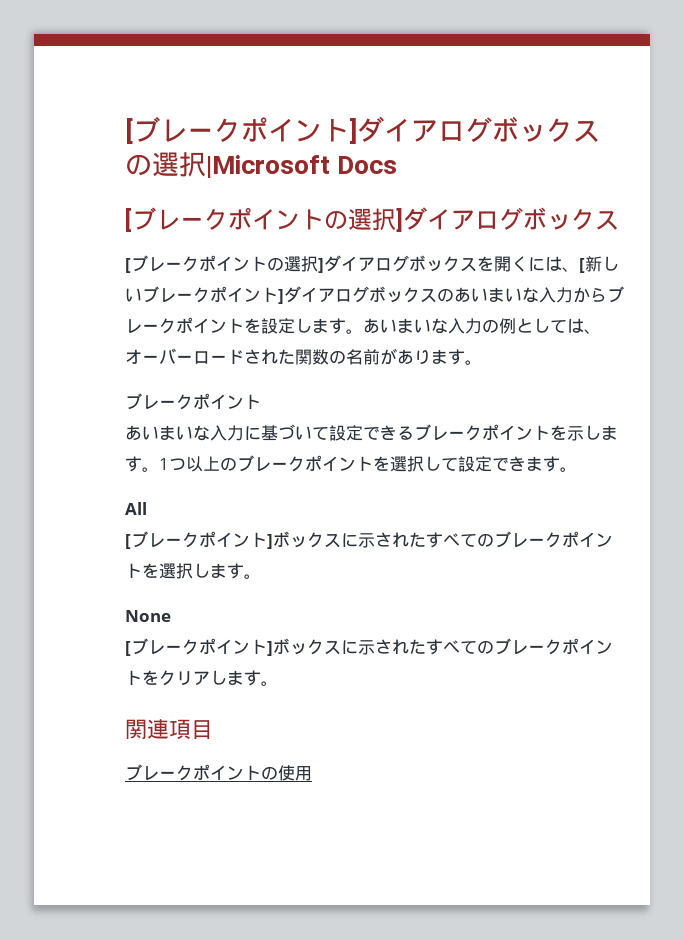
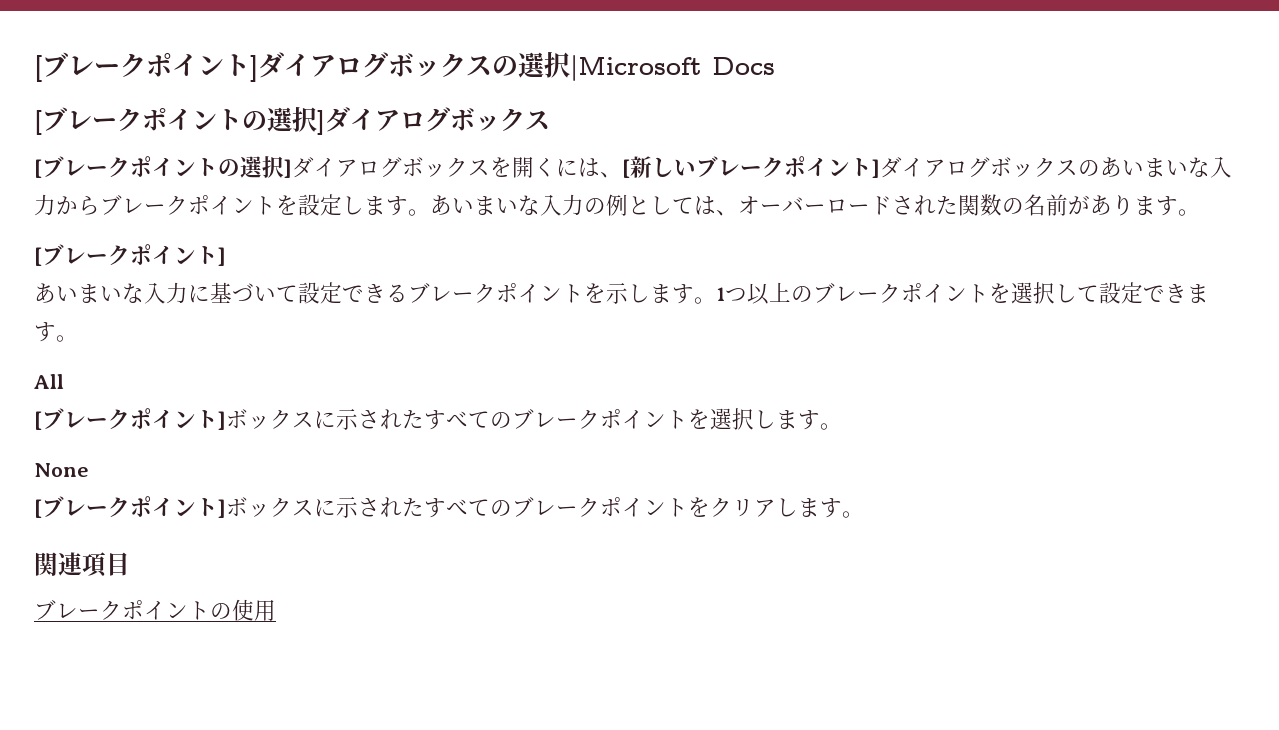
  あいまいな入力の例としては、オーバーロードされた関数の名前があります。
- ブレークポイント
+ [ブレークポイント]

